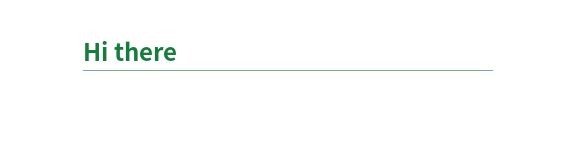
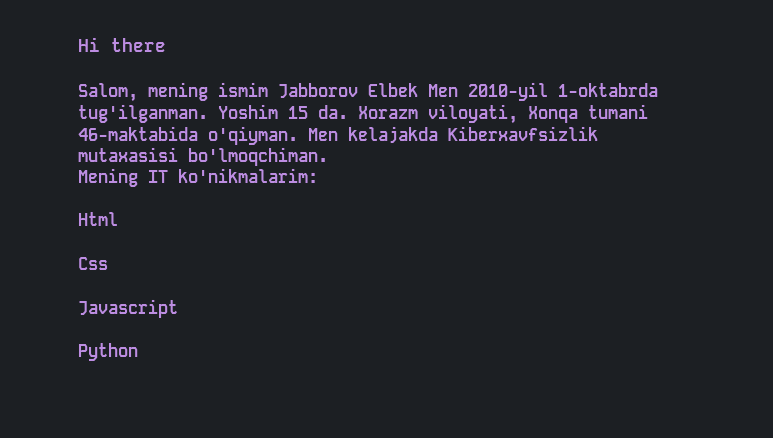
+ Salom, mening ismim Jabborov Elbek Men 2010-yil 1-oktabrda tug'ilganman. Yoshim 15 da. Xorazm viloyati, Xonqa tumani 46-maktabida o'qiyman. Men kelajakda Kiberxavfsizlik mutaxasisi bo'lmoqchiman.
+ Mening IT ko'nikmalarim:
+ Html
+ Css
+ Javascript
+ Python

